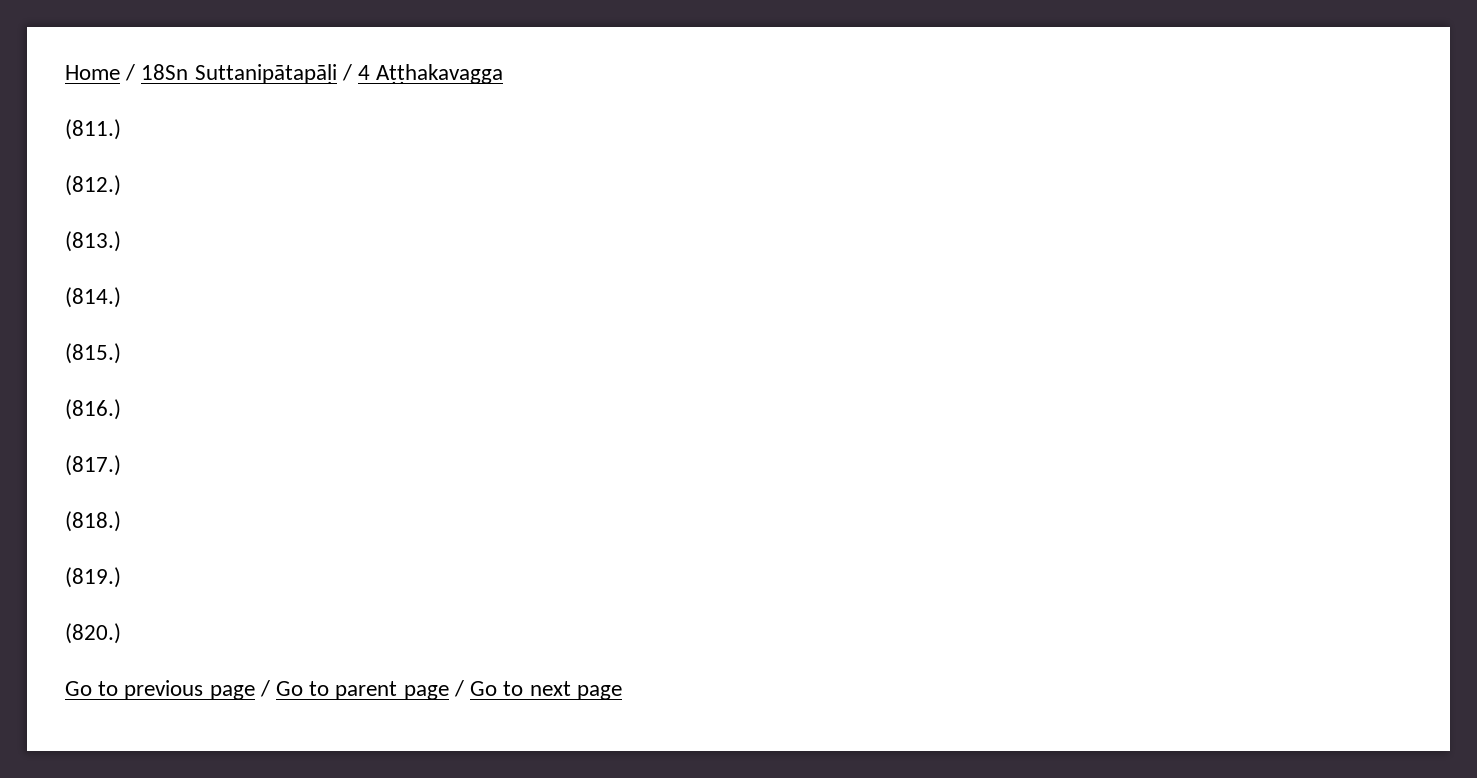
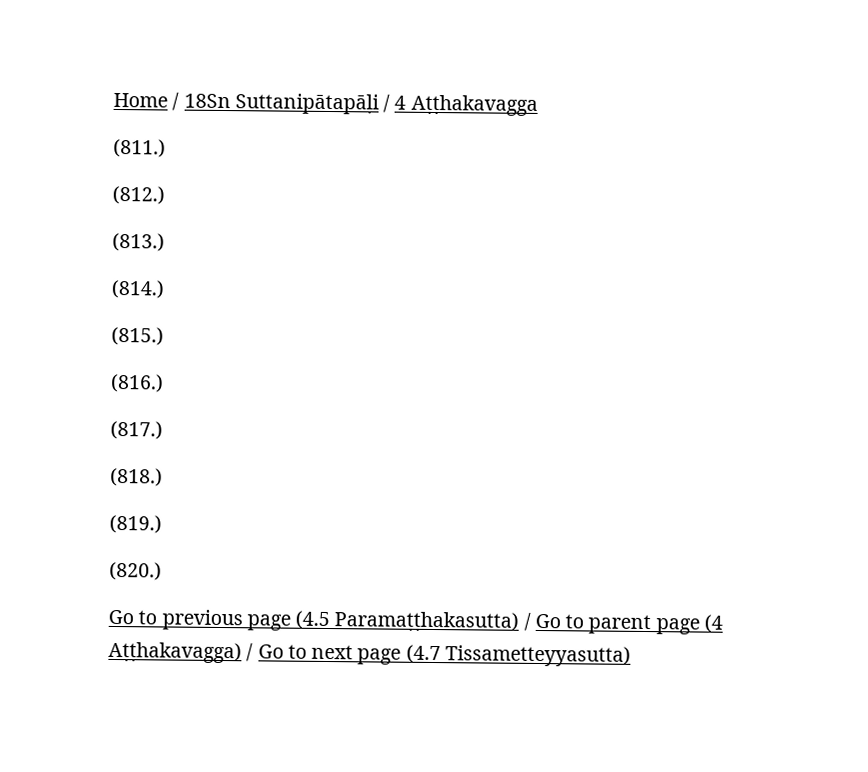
- Go to previous page / Go to parent page / Go to next page
+ Go to previous page (4.5 Paramaṭṭhakasutta) / Go to parent page (4 Aṭṭhakavagga) / Go to next page (4.7 Tissametteyyasutta)

